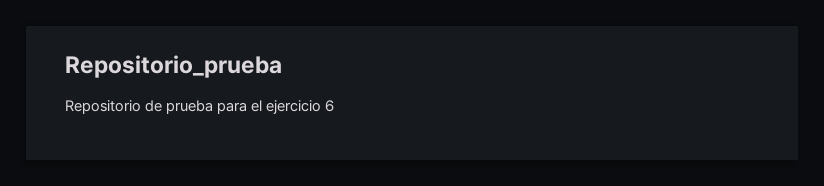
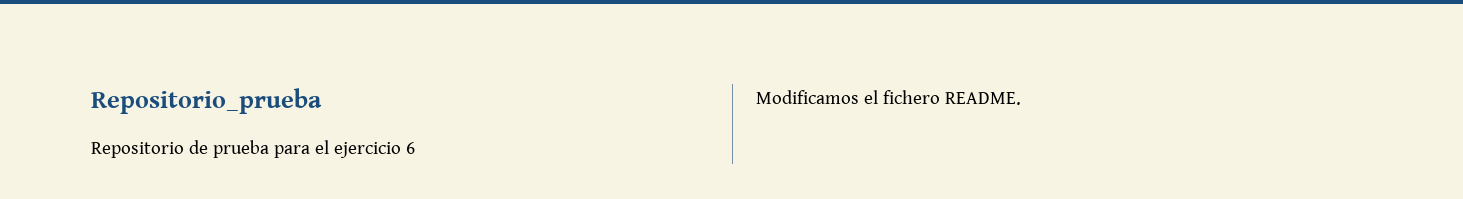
+ Modificamos el fichero README.

